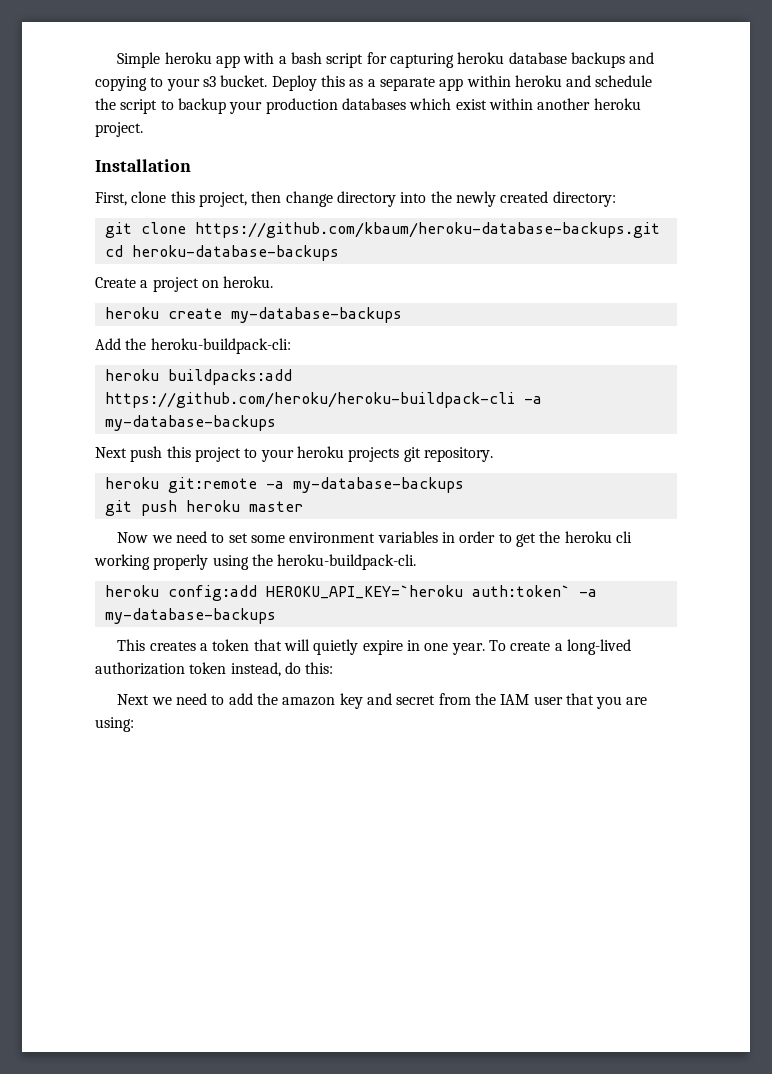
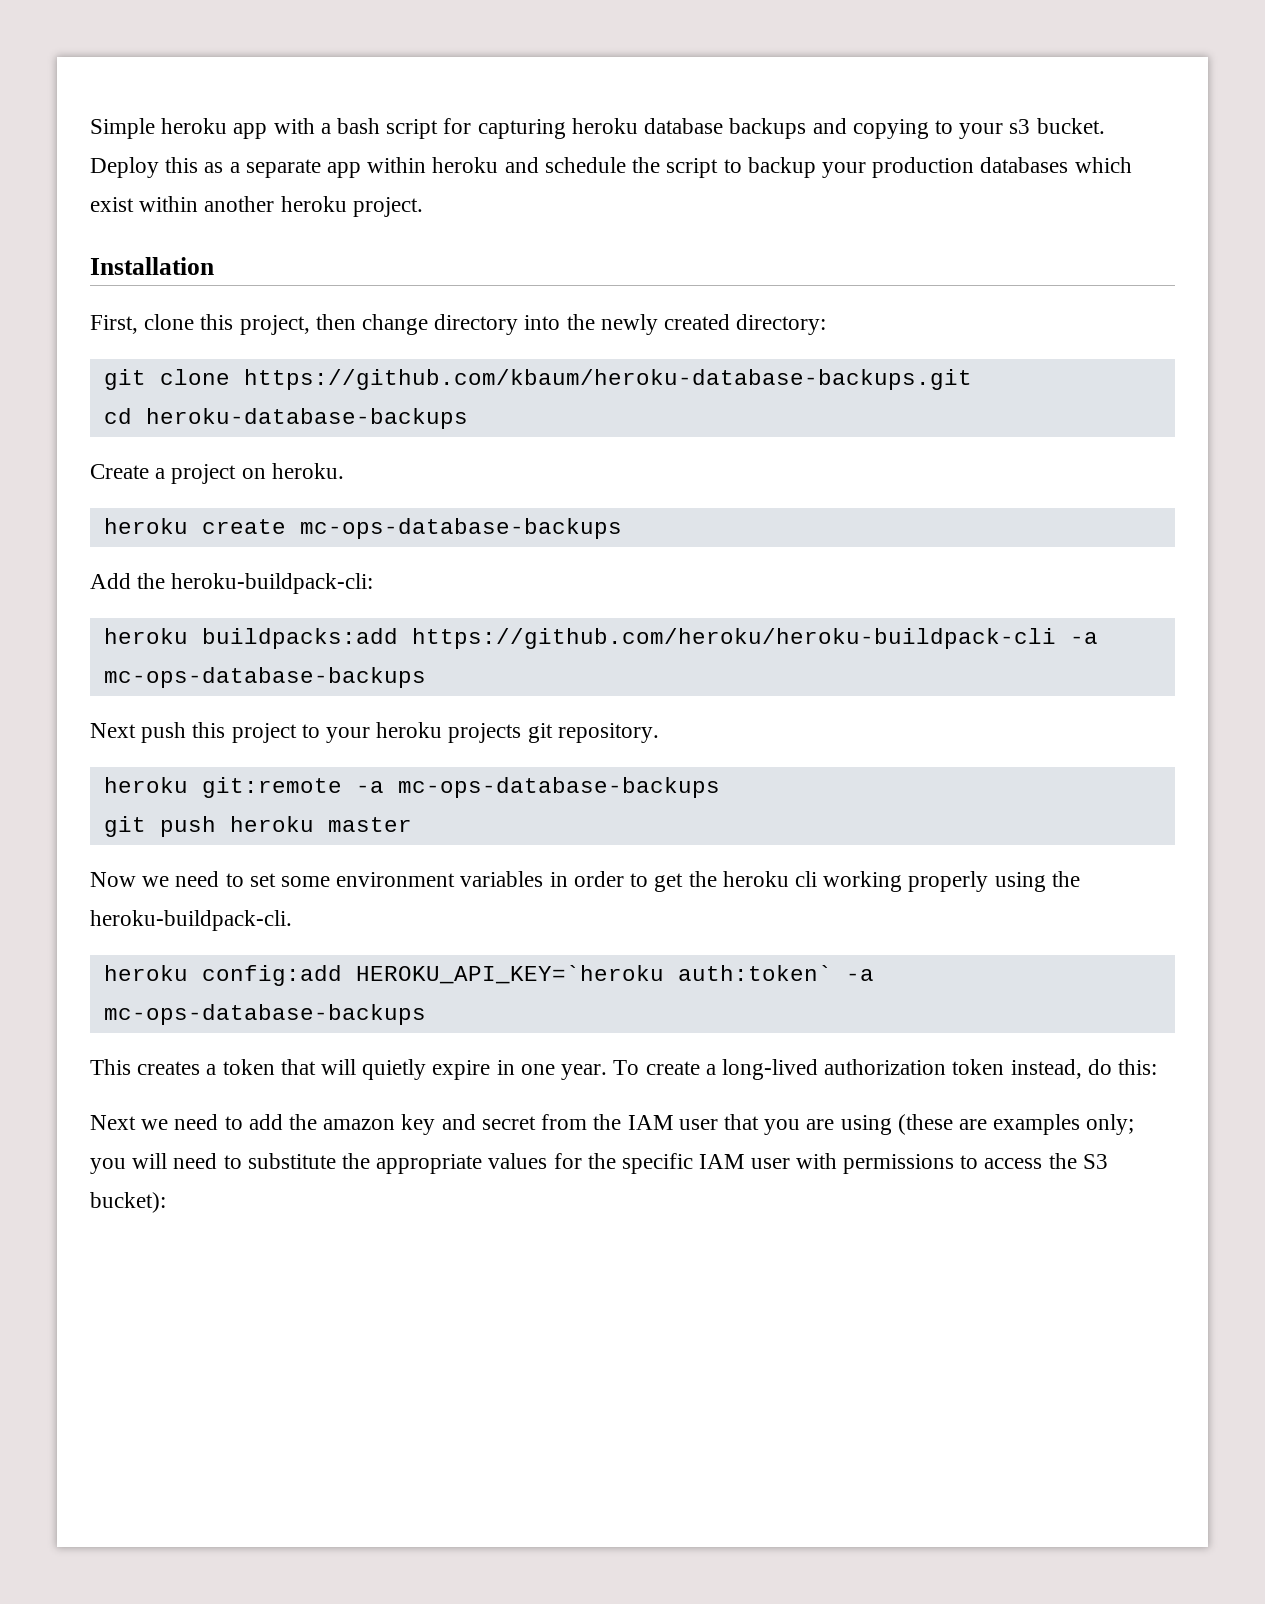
- heroku create my-database-backups
+ heroku create mc-ops-database-backups
- heroku buildpacks:add https://github.com/heroku/heroku-buildpack-cli -a my-database-backups
+ heroku buildpacks:add https://github.com/heroku/heroku-buildpack-cli -a mc-ops-database-backups
- heroku git:remote -a my-database-backups
+ heroku git:remote -a mc-ops-database-backups
- heroku config:add HEROKU_API_KEY=`heroku auth:token` -a my-database-backups
+ heroku config:add HEROKU_API_KEY=`heroku auth:token` -a mc-ops-database-backups
- Next we need to add the amazon key and secret from the IAM user that you are using:
+ Next we need to add the amazon key and secret from the IAM user that you are using (these are examples only; you will need to substitute the appropriate values for the specific IAM user with permissions to access the S3 bucket):

